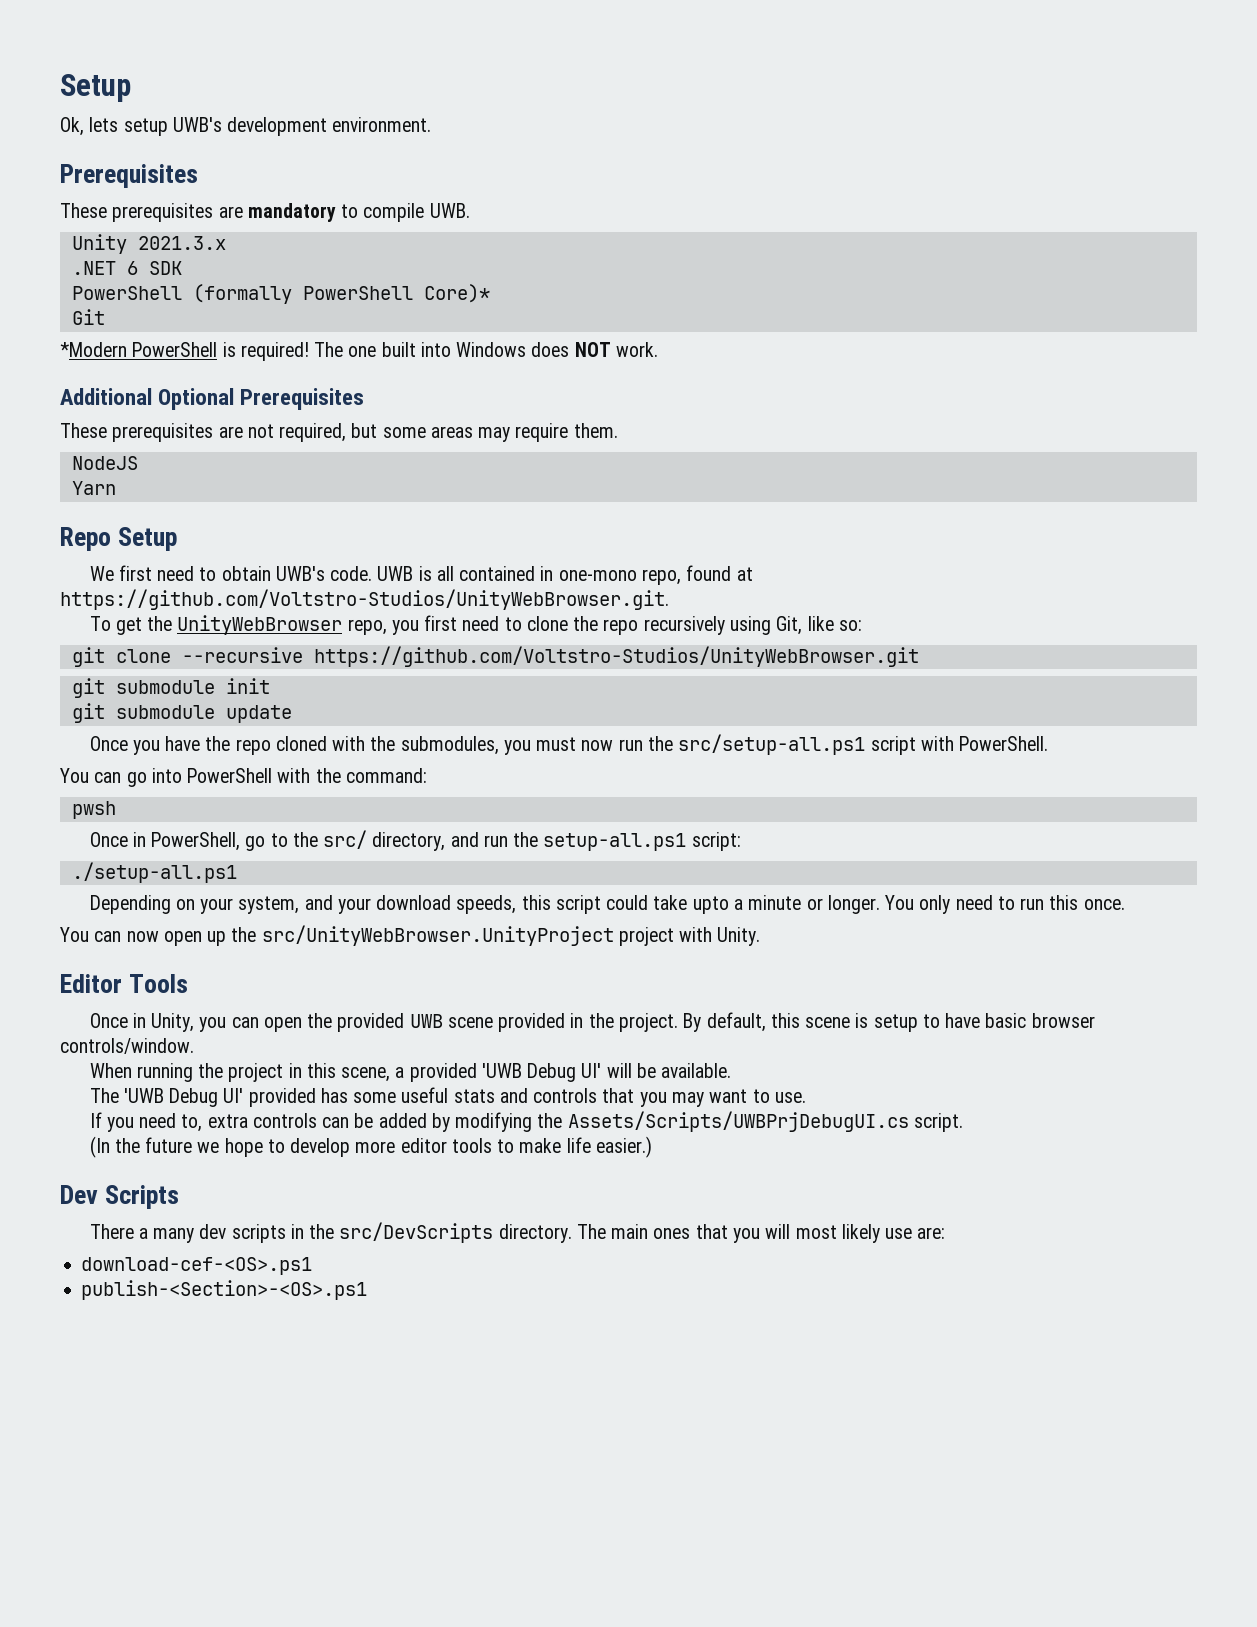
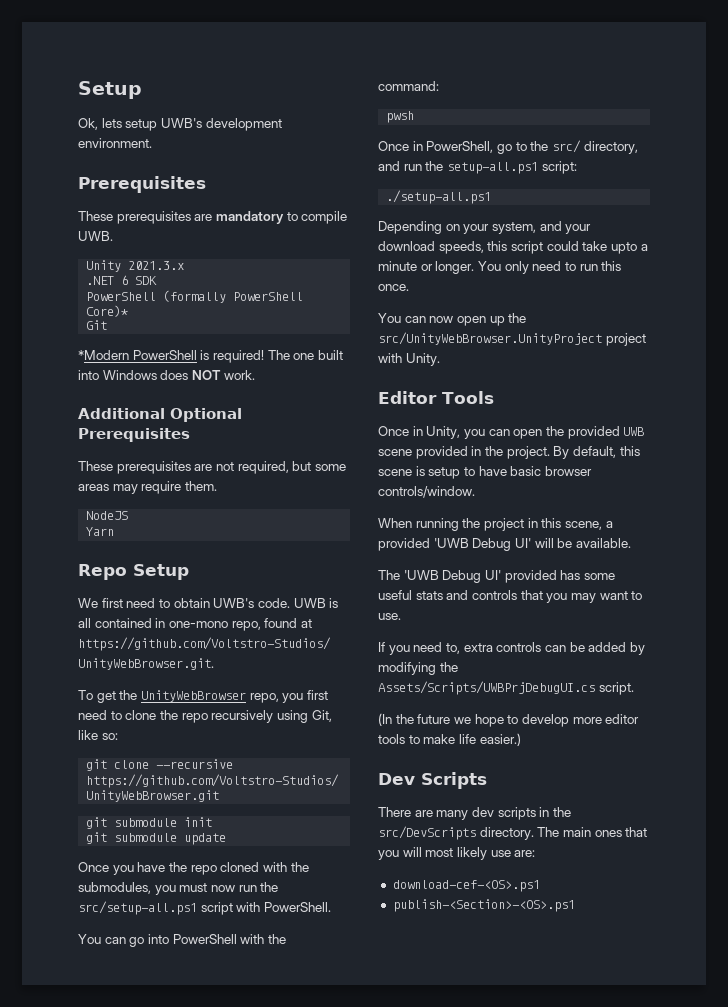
- There a many dev scripts in the src/DevScripts directory.
+ There are many dev scripts in the src/DevScripts directory.

